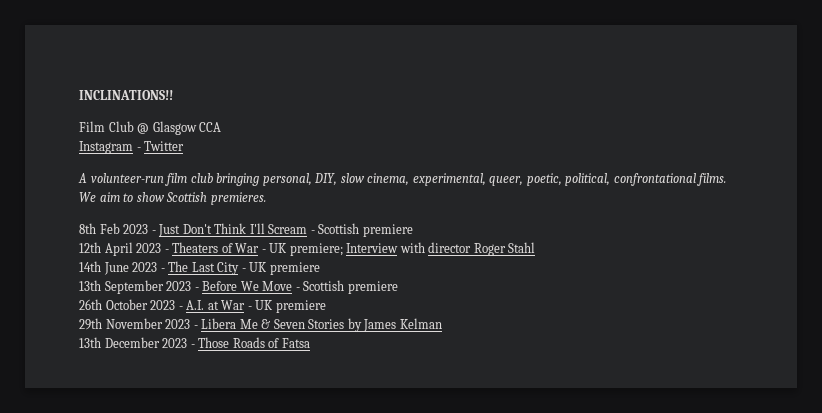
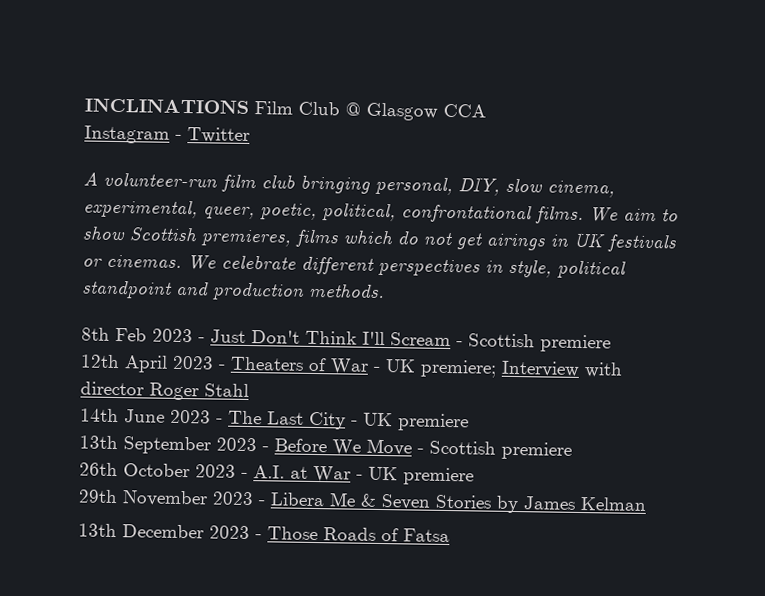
- INCLINATIONS!!
- Film Club @ Glasgow CCA
+ INCLINATIONS Film Club @ Glasgow CCA
- A volunteer-run film club bringing personal, DIY, slow cinema, experimental, queer, poetic, political, confrontational films.
- We aim to show Scottish premieres.
+ A volunteer-run film club bringing personal, DIY, slow cinema, experimental, queer, poetic, political, confrontational films. We aim to show Scottish premieres, films which do not get airings in UK festivals or cinemas. We celebrate different perspectives in style, political standpoint and production methods.

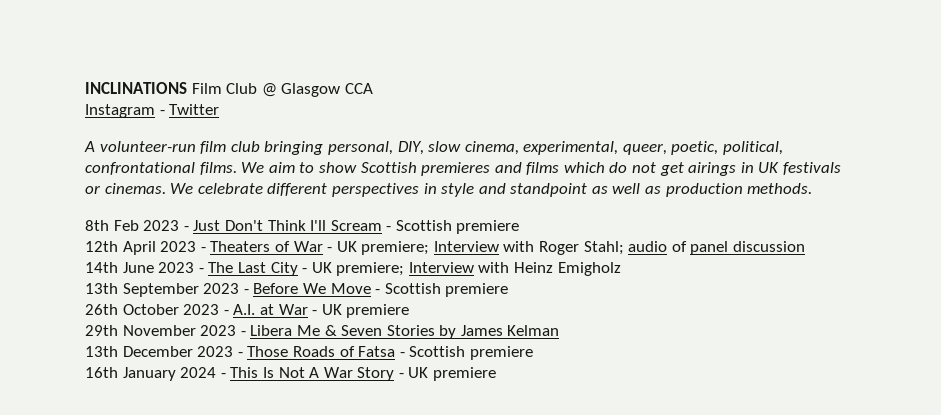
- We aim to show Scottish premieres, films which do not get airings in UK festivals or cinemas.
+ We aim to show Scottish premieres and films which do not get airings in UK festivals or cinemas.
- We celebrate different perspectives in style, political standpoint and production methods.
+ We celebrate different perspectives in style and standpoint as well as production methods.
- 12th April 2023 - Theaters of War - UK premiere; Interview with director Roger Stahl
+ 12th April 2023 - Theaters of War - UK premiere; Interview with Roger Stahl; audio of panel discussion
- 14th June 2023 - The Last City - UK premiere
+ 14th June 2023 - The Last City - UK premiere; Interview with Heinz Emigholz
- 13th December 2023 - Those Roads of Fatsa
+ 13th December 2023 - Those Roads of Fatsa - Scottish premiere
+ 16th January 2024 - This Is Not A War Story - UK premiere

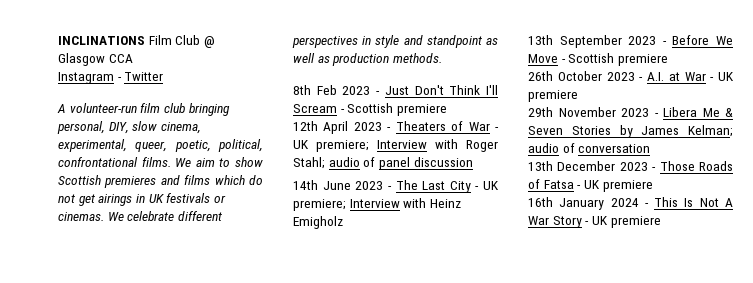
- 29th November 2023 - Libera Me & Seven Stories by James Kelman
+ 29th November 2023 - Libera Me & Seven Stories by James Kelman; audio of conversation
- 13th December 2023 - Those Roads of Fatsa - Scottish premiere
+ 13th December 2023 - Those Roads of Fatsa - UK premiere

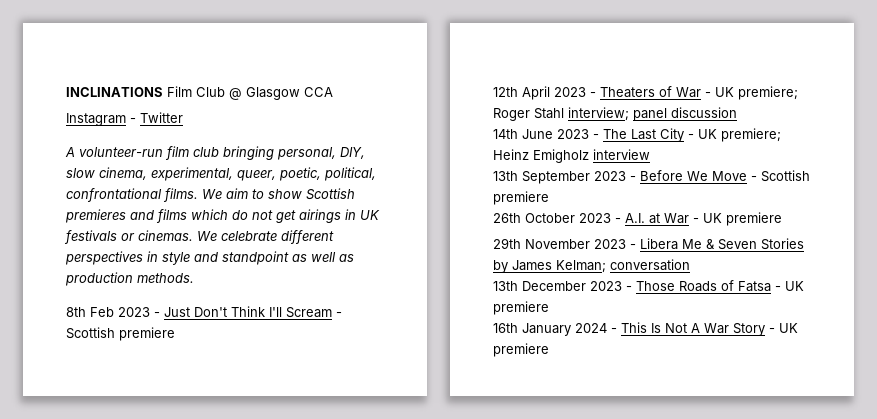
- 12th April 2023 - Theaters of War - UK premiere; Interview with Roger Stahl; audio of panel discussion
+ 12th April 2023 - Theaters of War - UK premiere; Roger Stahl interview; panel discussion
- 14th June 2023 - The Last City - UK premiere; Interview with Heinz Emigholz
+ 14th June 2023 - The Last City - UK premiere; Heinz Emigholz interview
- 29th November 2023 - Libera Me & Seven Stories by James Kelman; audio of conversation
+ 29th November 2023 - Libera Me & Seven Stories by James Kelman; conversation

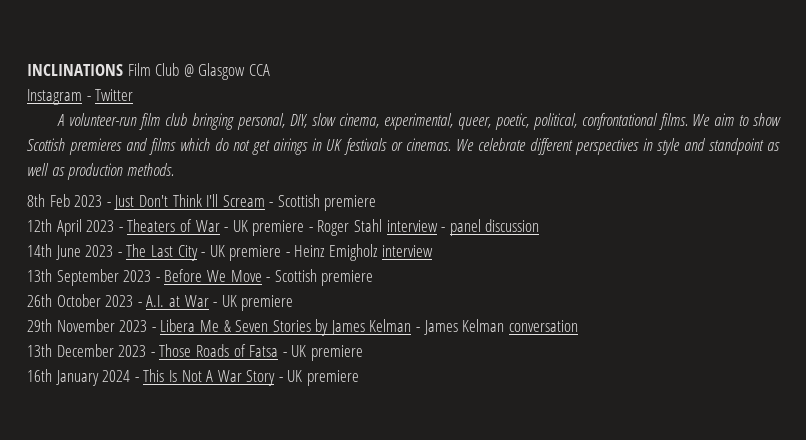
- 12th April 2023 - Theaters of War - UK premiere; Roger Stahl interview; panel discussion
+ 12th April 2023 - Theaters of War - UK premiere - Roger Stahl interview - panel discussion
- 14th June 2023 - The Last City - UK premiere; Heinz Emigholz interview
+ 14th June 2023 - The Last City - UK premiere - Heinz Emigholz interview
- 29th November 2023 - Libera Me & Seven Stories by James Kelman; conversation
+ 29th November 2023 - Libera Me & Seven Stories by James Kelman - James Kelman conversation

